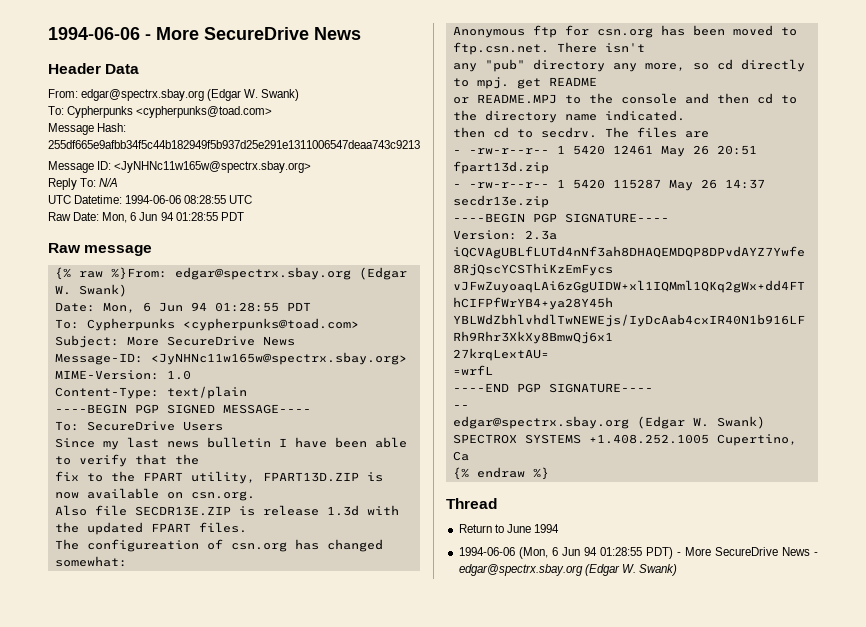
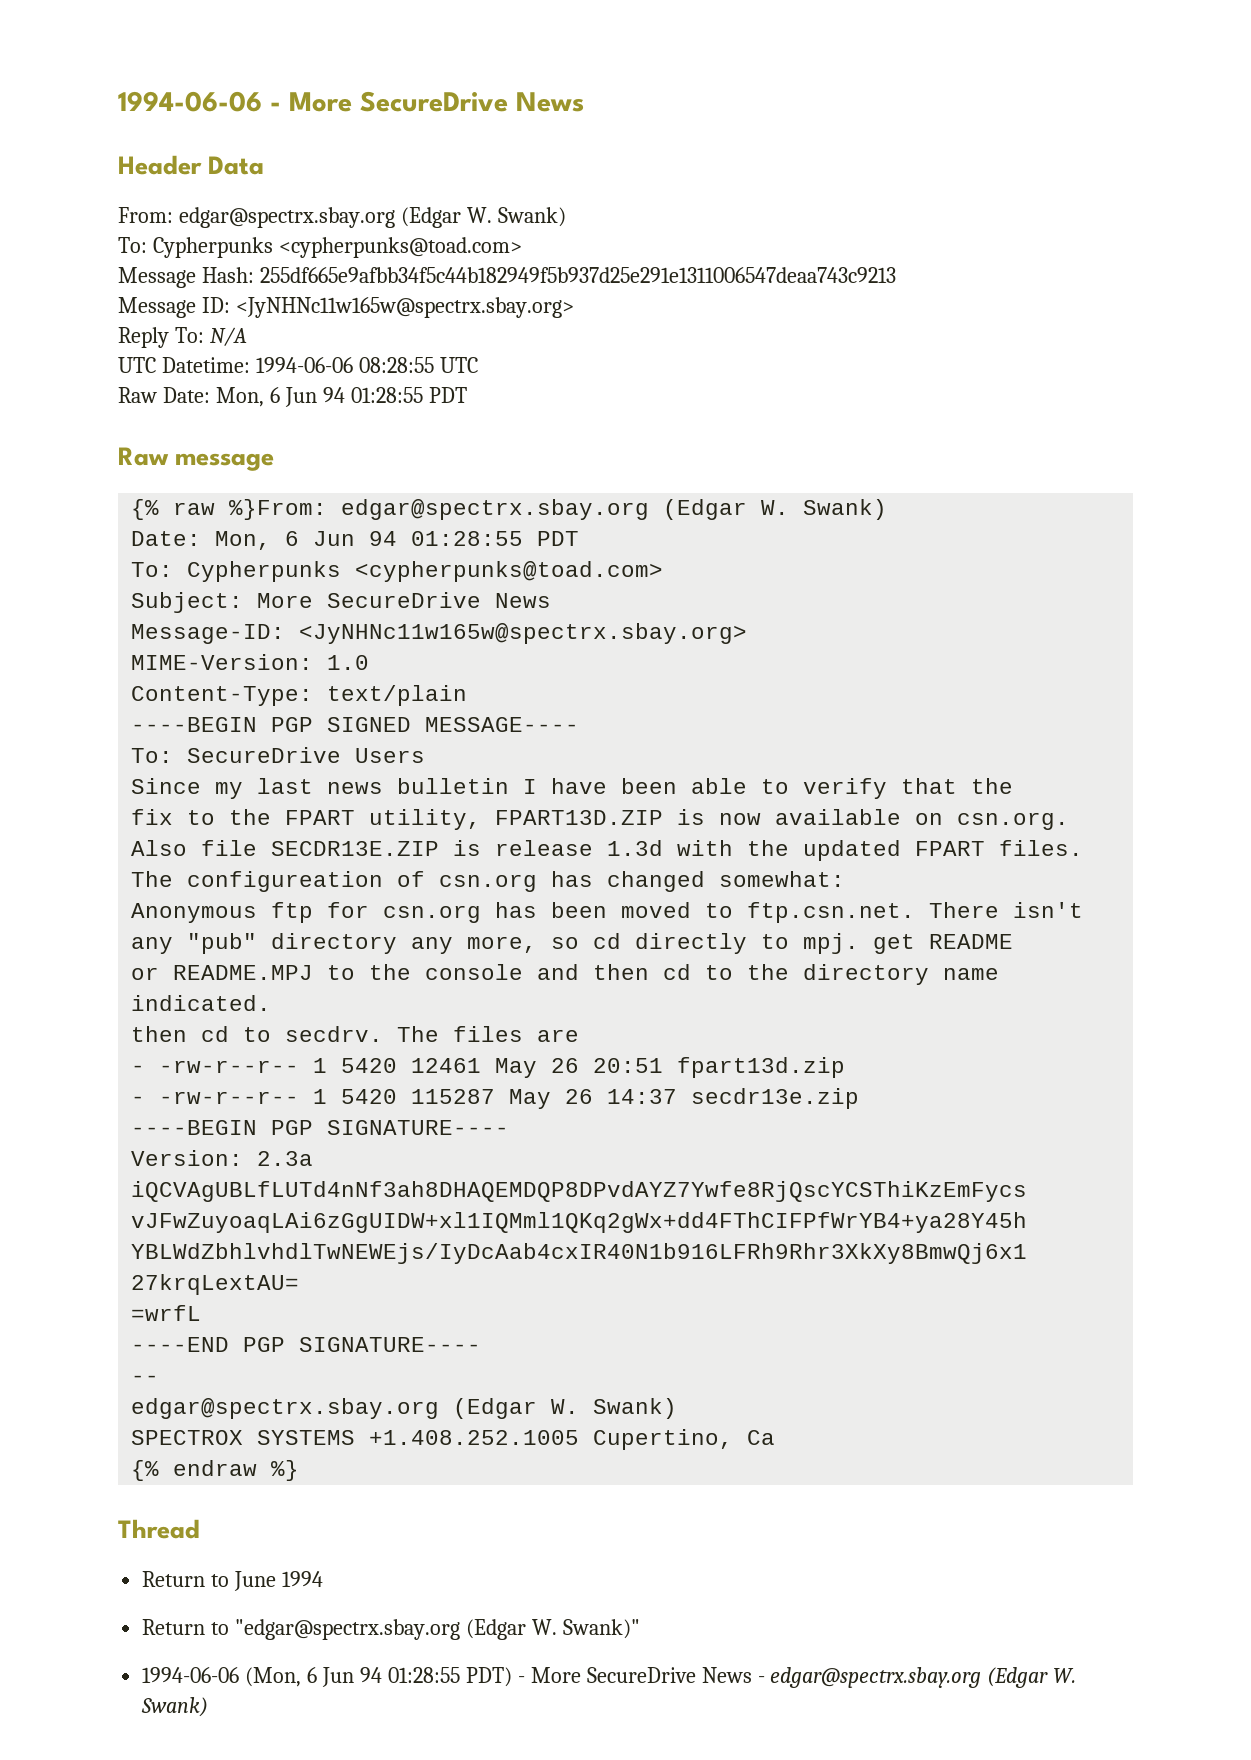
+ Return to "edgar@spectrx.sbay.org (Edgar W. Swank)"

